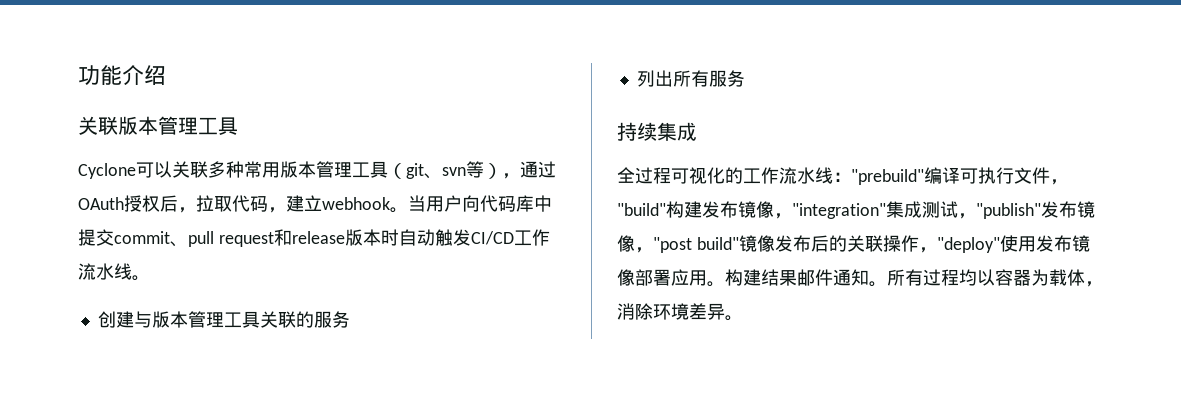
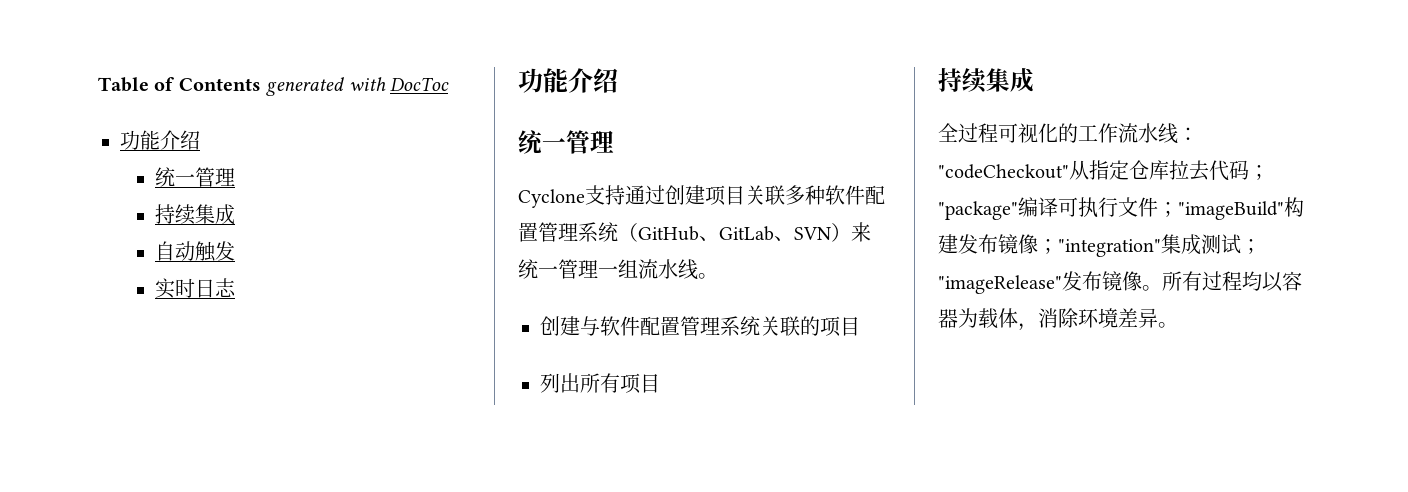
+ Table of Contents generated with DocToc
  功能介绍
- 关联版本管理工具
- Cyclone可以关联多种常用版本管理工具（git、svn等），通过OAuth授权后，拉取代码，建立webhook。当用户向代码库中提交commit、pull request和release版本时自动触发CI/CD工作流水线。
- 创建与版本管理工具关联的服务
+ 统一管理
+ 持续集成
+ 自动触发
+ 实时日志
+ 功能介绍
+ 统一管理
+ Cyclone支持通过创建项目关联多种软件配置管理系统（GitHub、GitLab、SVN）来统一管理一组流水线。
+ 创建与软件配置管理系统关联的项目
- 列出所有服务
+ 列出所有项目
- 全过程可视化的工作流水线："prebuild"编译可执行文件，"build"构建发布镜像，"integration"集成测试，"publish"发布镜像，"post build"镜像发布后的关联操作，"deploy"使用发布镜像部署应用。构建结果邮件通知。
+ 全过程可视化的工作流水线："codeCheckout"从指定仓库拉去代码；"package"编译可执行文件；"imageBuild"构建发布镜像；"integration"集成测试；"imageRelease"发布镜像。

